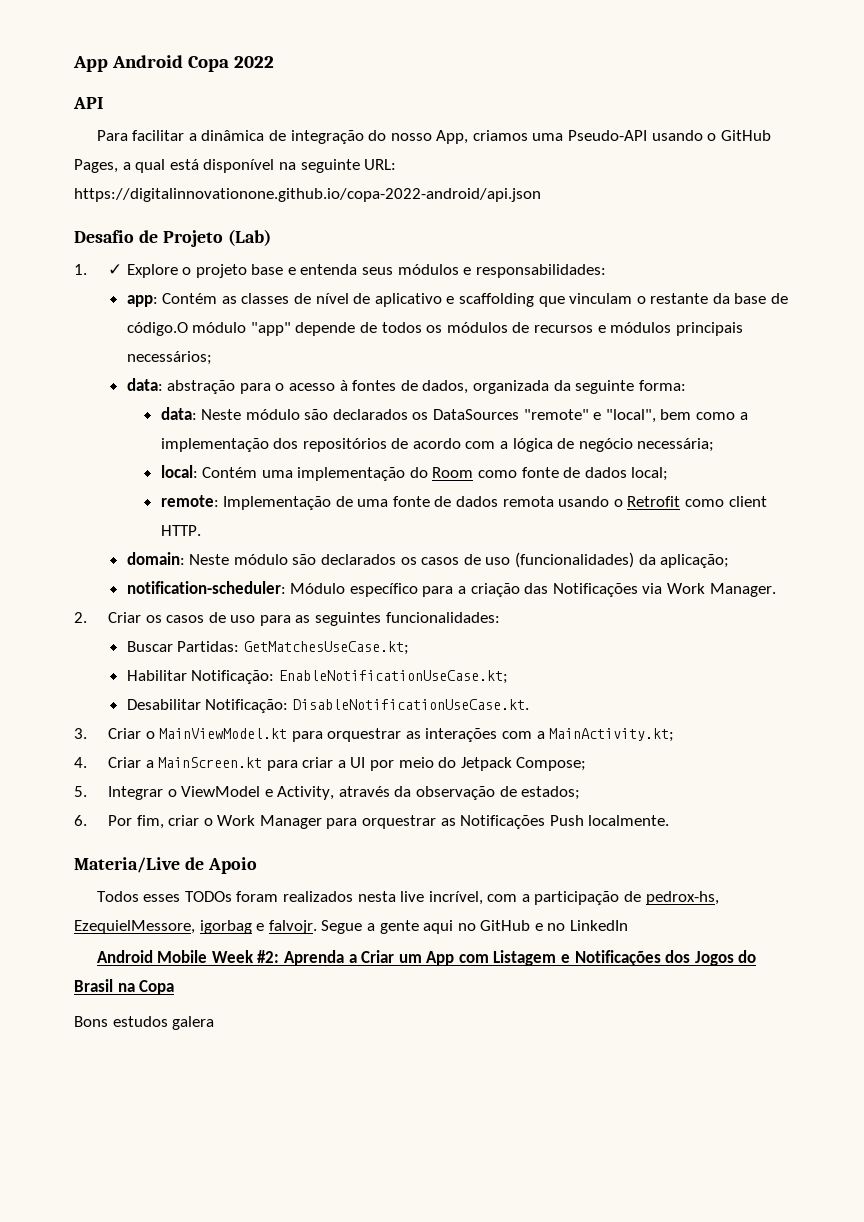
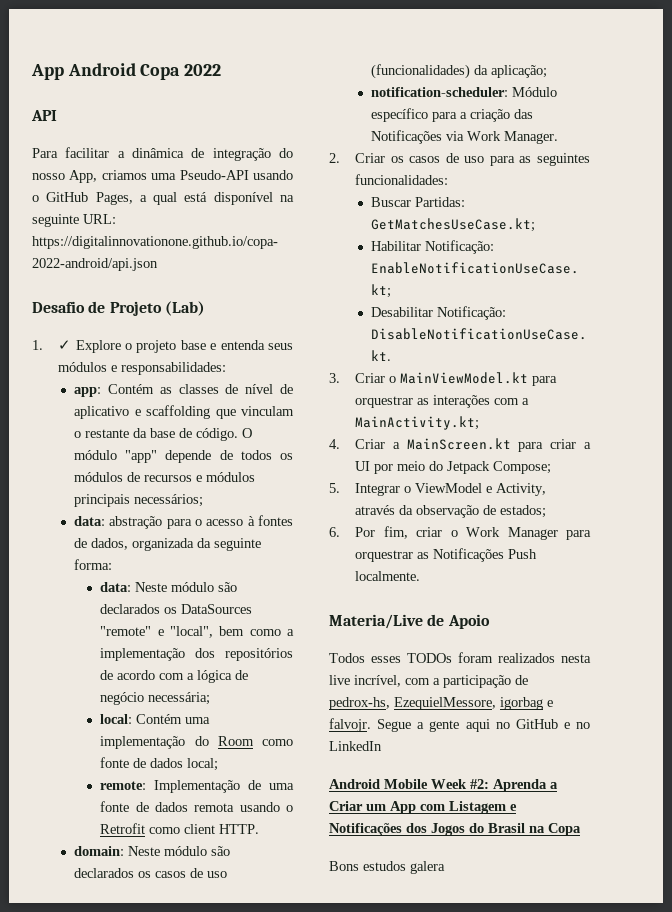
- app: Contém as classes de nível de aplicativo e scaffolding que vinculam o restante da base de código.O módulo "app" depende de todos os módulos de recursos e módulos principais necessários;
+ app: Contém as classes de nível de aplicativo e scaffolding que vinculam o restante da base de código. O módulo "app" depende de todos os módulos de recursos e módulos principais necessários;

